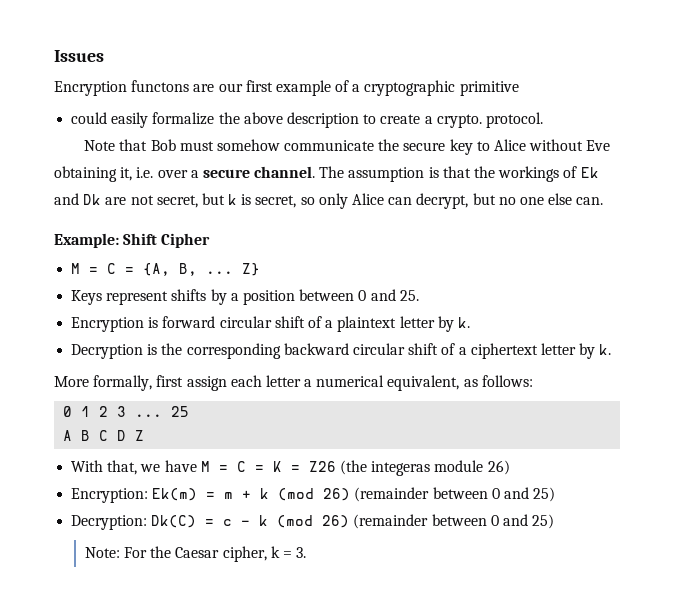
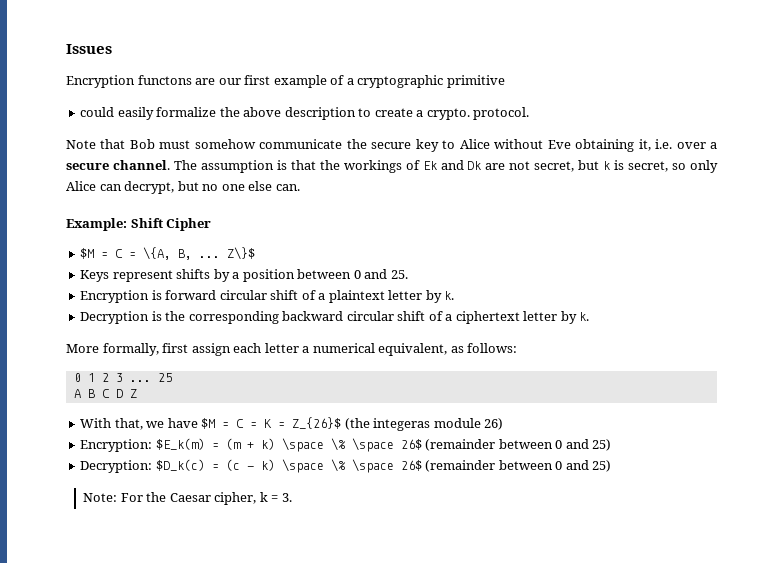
- M = C = {A, B, ...
+ $M = C = \{A, B, ...
- Z}
+ Z\}$
- With that, we have M = C = K = Z26 (the integeras module 26)
+ With that, we have $M = C = K = Z_{26}$ (the integeras module 26)
- Encryption: Ek(m) = m + k (mod 26) (remainder between 0 and 25)
+ Encryption: $E_k(m) = (m + k) \space \% \space 26$ (remainder between 0 and 25)
- Decryption: Dk(C) = c - k (mod 26) (remainder between 0 and 25)
+ Decryption: $D_k(c) = (c - k) \space \% \space 26$ (remainder between 0 and 25)

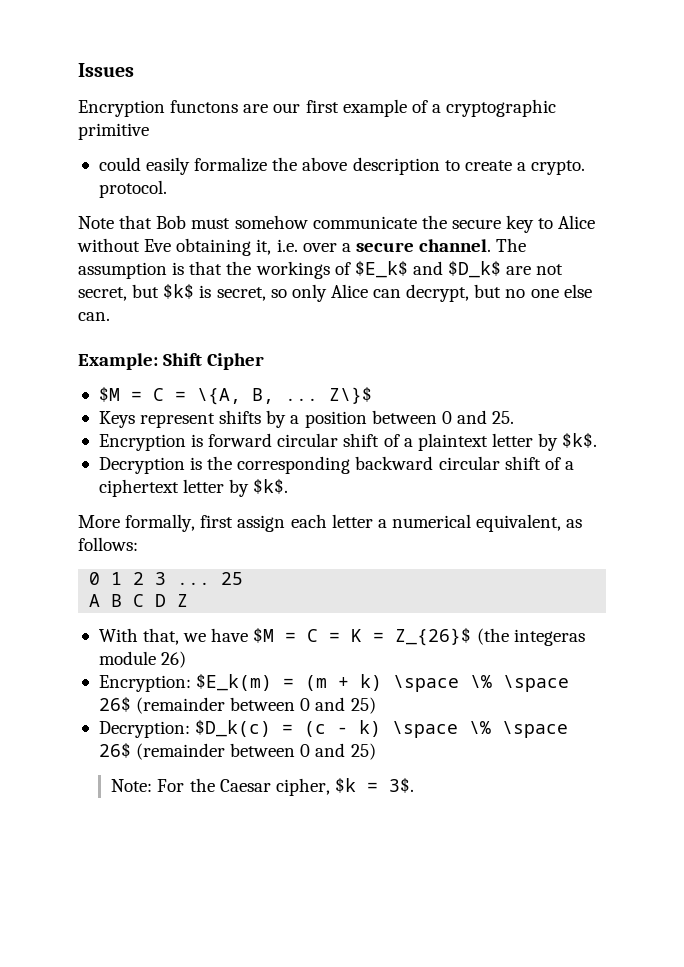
- The assumption is that the workings of Ek and Dk are not secret, but k is secret, so only Alice can decrypt, but no one else can.
+ The assumption is that the workings of $E_k$ and $D_k$ are not secret, but $k$ is secret, so only Alice can decrypt, but no one else can.
- Encryption is forward circular shift of a plaintext letter by k.
+ Encryption is forward circular shift of a plaintext letter by $k$.
- Decryption is the corresponding backward circular shift of a ciphertext letter by k.
+ Decryption is the corresponding backward circular shift of a ciphertext letter by $k$.
- Note: For the Caesar cipher, k = 3.
+ Note: For the Caesar cipher, $k = 3$.

